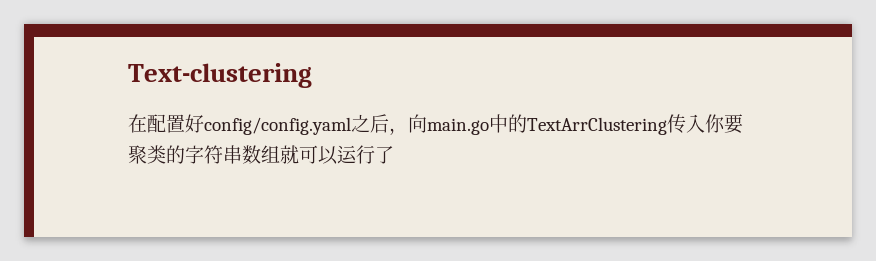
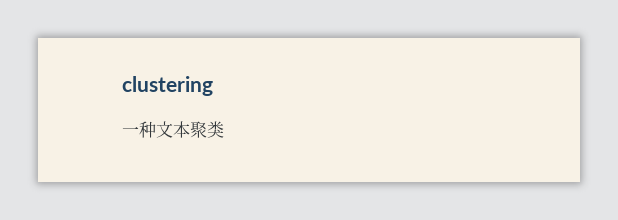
- Text-clustering
- 在配置好config/config.yaml之后，向main.go中的TextArrClustering传入你要聚类的字符串数组就可以运行了
+ clustering
+ 一种文本聚类

